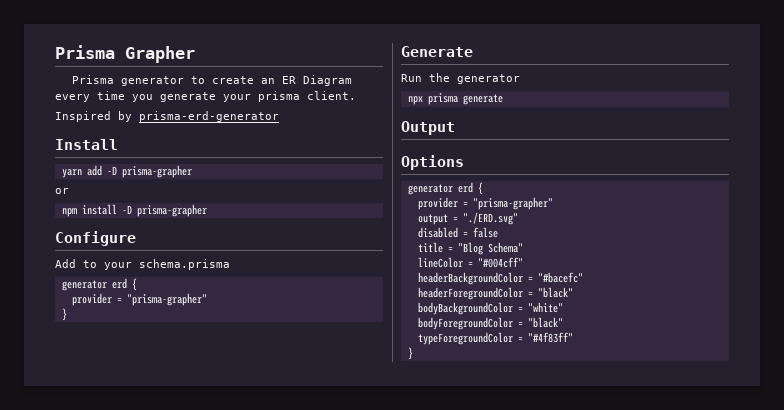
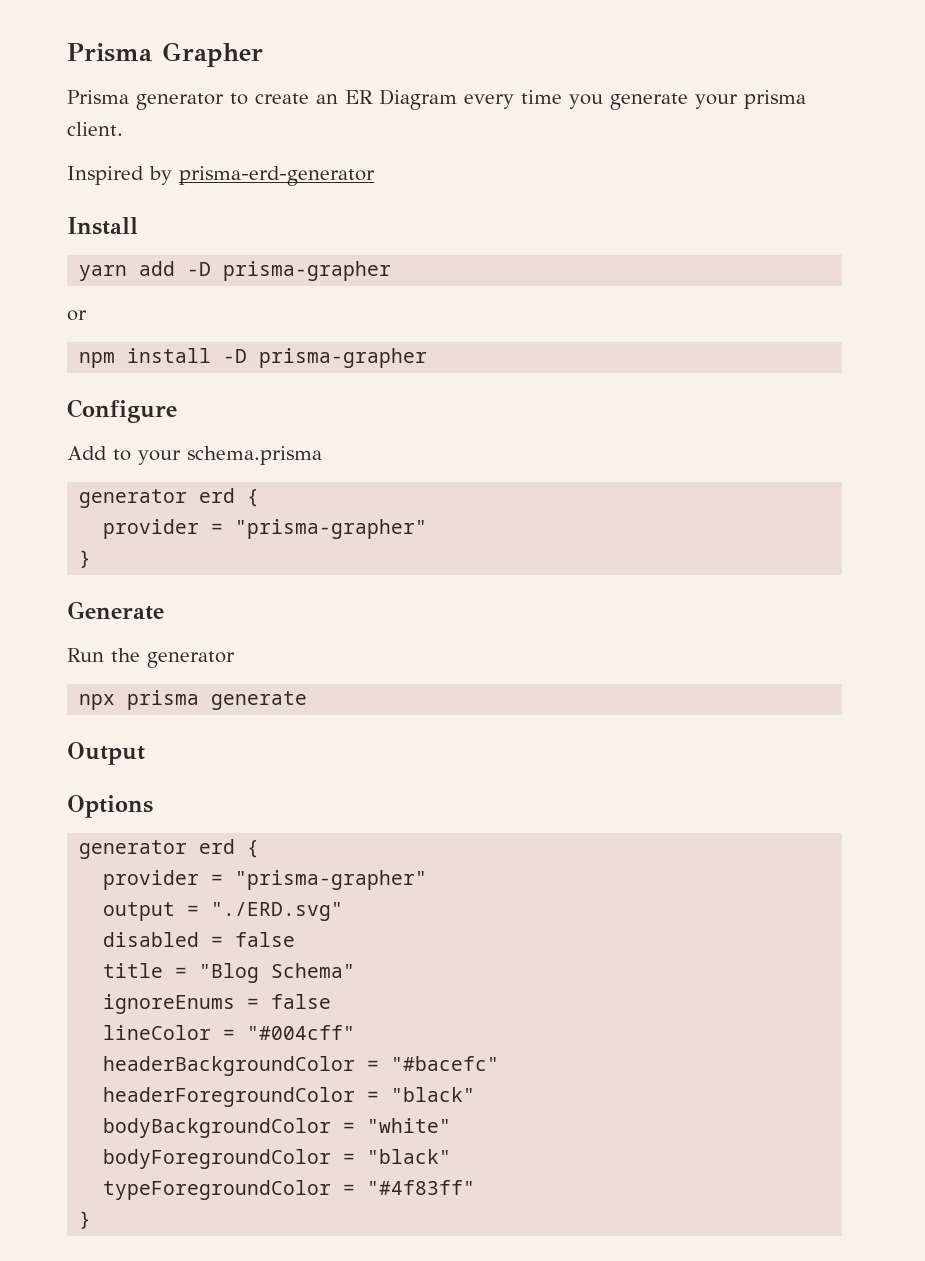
+ ignoreEnums = false

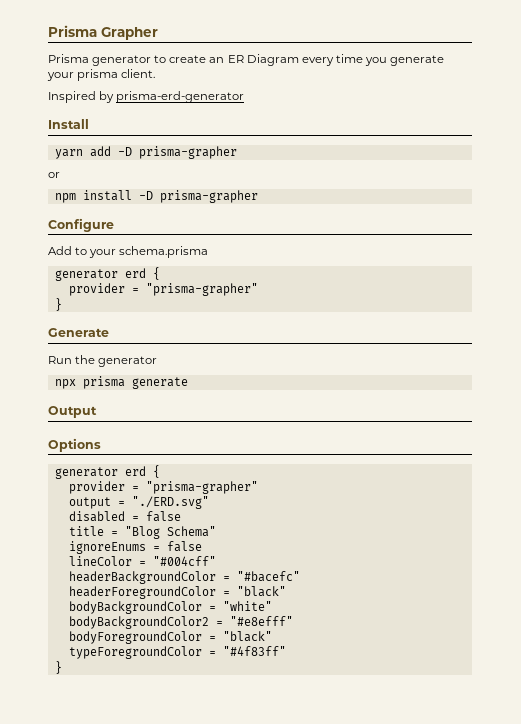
+ bodyBackgroundColor2 = "#e8efff"

